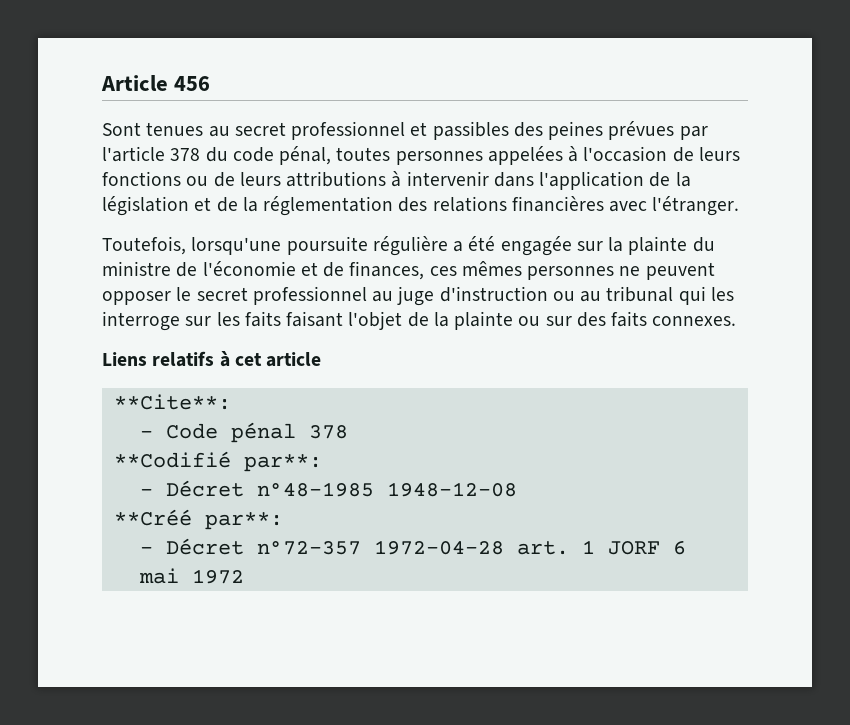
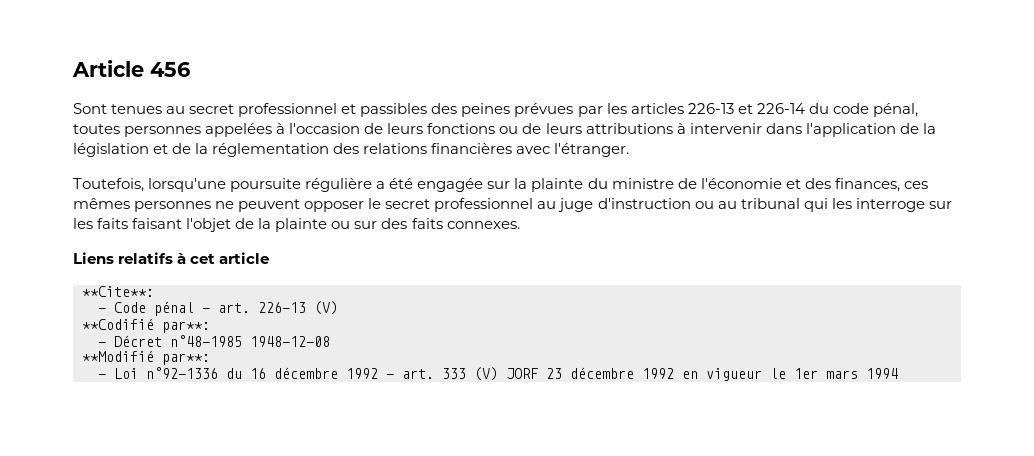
- Sont tenues au secret professionnel et passibles des peines prévues par l'article 378 du code pénal, toutes personnes appelées à l'occasion de leurs fonctions ou de leurs attributions à intervenir dans l'application de la législation et de la réglementation des relations financières avec l'étranger.
+ Sont tenues au secret professionnel et passibles des peines prévues par les articles 226-13 et 226-14 du code pénal, toutes personnes appelées à l'occasion de leurs fonctions ou de leurs attributions à intervenir dans l'application de la législation et de la réglementation des relations financières avec l'étranger.
- Toutefois, lorsqu'une poursuite régulière a été engagée sur la plainte du ministre de l'économie et de finances, ces mêmes personnes ne peuvent opposer le secret professionnel au juge d'instruction ou au tribunal qui les interroge sur les faits faisant l'objet de la plainte ou sur des faits connexes.
+ Toutefois, lorsqu'une poursuite régulière a été engagée sur la plainte du ministre de l'économie et des finances, ces mêmes personnes ne peuvent opposer le secret professionnel au juge d'instruction ou au tribunal qui les interroge sur les faits faisant l'objet de la plainte ou sur des faits connexes.
- - Code pénal 378
+ - Code pénal - art. 226-13 (V)
- **Créé par**:
- - Décret n°72-357 1972-04-28 art. 1 JORF 6 mai 1972
+ **Modifié par**:
+ - Loi n°92-1336 du 16 décembre 1992 - art. 333 (V) JORF 23 décembre 1992 en vigueur le 1er mars 1994

